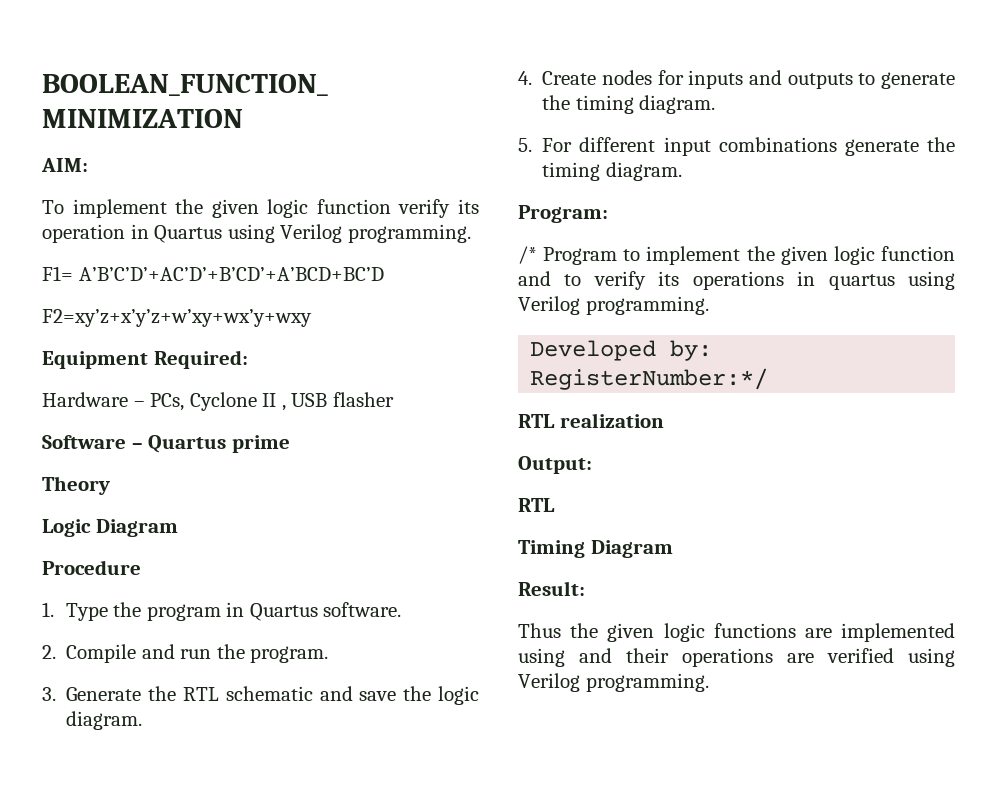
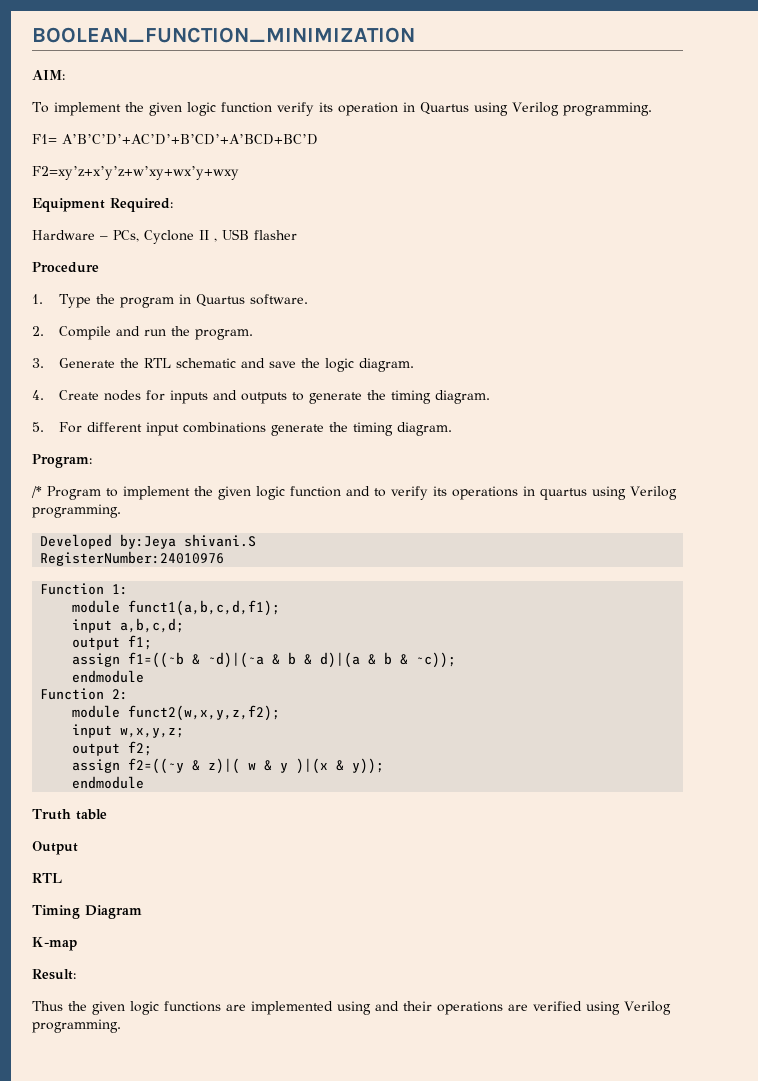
- Software – Quartus prime
- Theory
- Logic Diagram
- Developed by: RegisterNumber:*/
- RTL realization
- Output:
+ Developed by:Jeya shivani.S
+ RegisterNumber:24010976
+ Function 1:
+ module funct1(a,b,c,d,f1);
+ input a,b,c,d;
+ output f1;
+ assign f1=((~b & ~d)|(~a & b & d)|(a & b & ~c));
+ endmodule
+ Function 2:
+ module funct2(w,x,y,z,f2);
+ input w,x,y,z;
+ output f2;
+ assign f2=((~y & z)|( w & y )|(x & y));
+ endmodule
+ Truth table
+ Output
+ K-map

